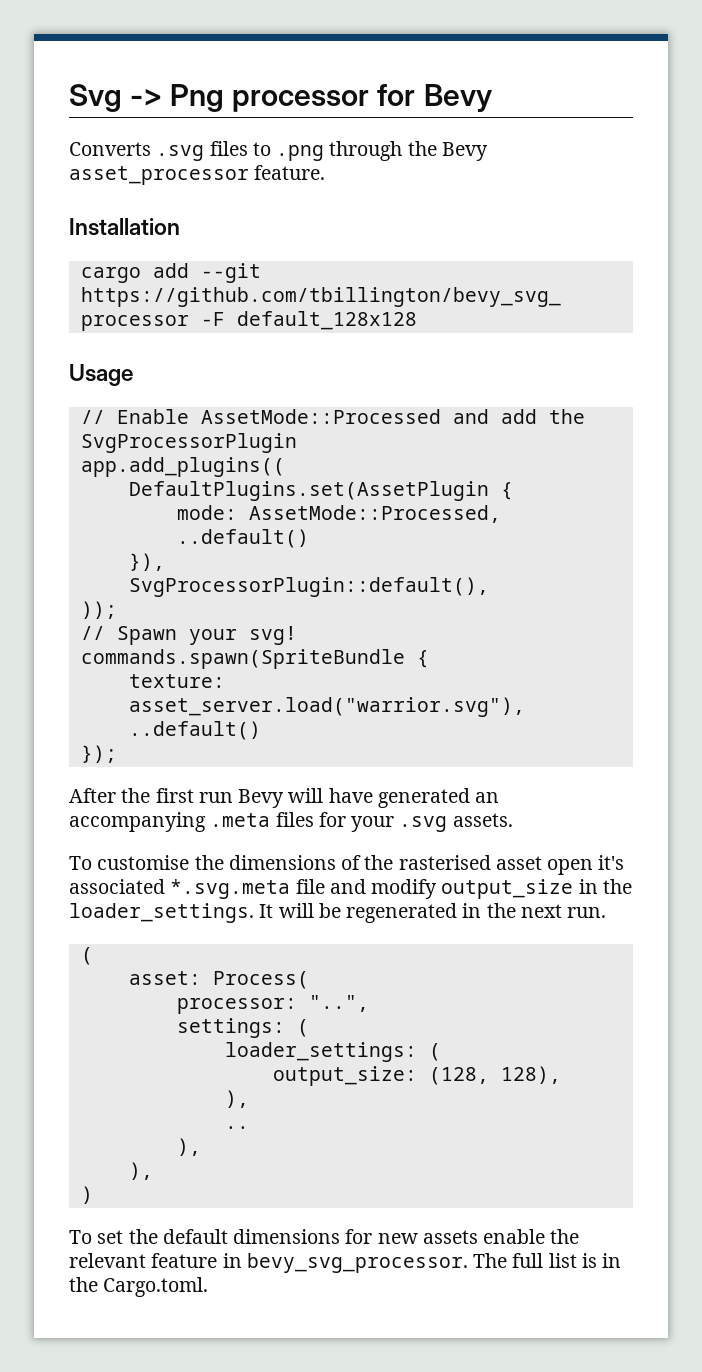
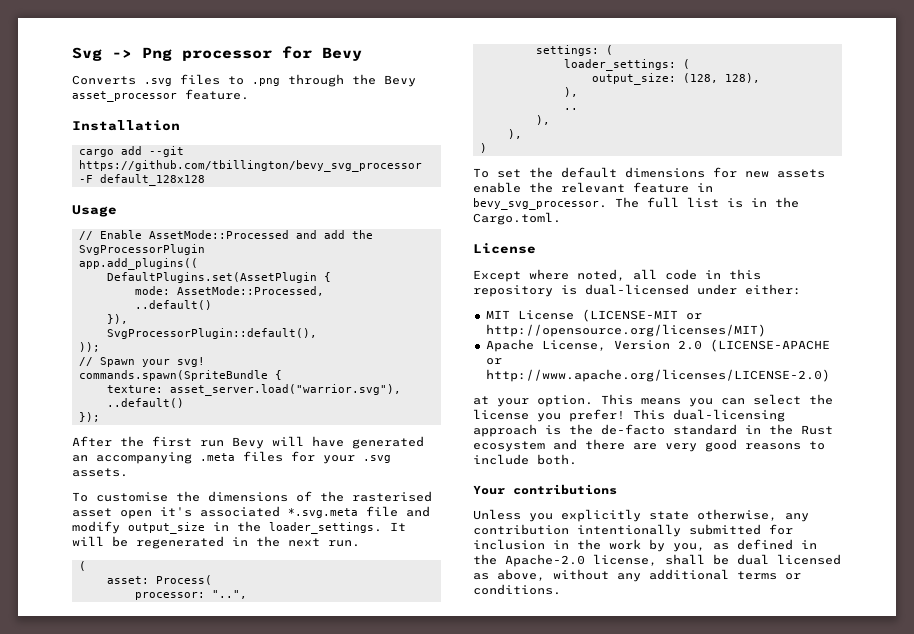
  The full list is in the Cargo.toml.
+ License
+ Except where noted, all code in this repository is dual-licensed under either:
+ MIT License (LICENSE-MIT or http://opensource.org/licenses/MIT)
+ Apache License, Version 2.0 (LICENSE-APACHE or http://www.apache.org/licenses/LICENSE-2.0)
+ at your option. This means you can select the license you prefer! This dual-licensing approach is the de-facto standard in the Rust ecosystem and there are very good reasons to include both.
+ Your contributions
+ Unless you explicitly state otherwise, any contribution intentionally submitted for inclusion in the work by you, as defined in the Apache-2.0 license, shall be dual licensed as above, without any additional terms or conditions.

